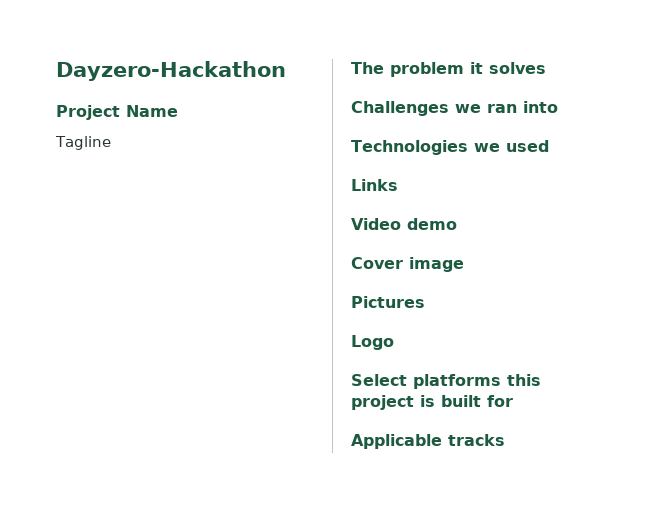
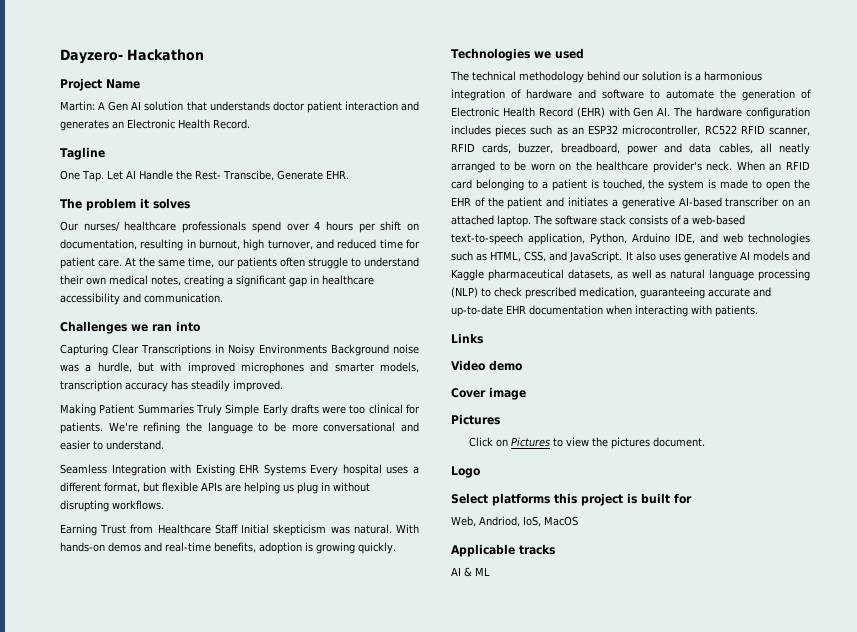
- Dayzero-Hackathon
+ Dayzero- Hackathon
+ Martin: A Gen AI solution that understands doctor patient interaction and generates an Electronic Health Record.
  Tagline
+ One Tap. Let AI Handle the Rest- Transcibe, Generate EHR.
  The problem it solves
+ Our nurses/ healthcare professionals spend over 4 hours per shift on documentation, resulting in burnout, high turnover, and reduced time for patient care. At the same time, our patients often struggle to understand their own medical notes, creating a significant gap in healthcare accessibility and communication.
  Challenges we ran into
+ Capturing Clear Transcriptions in Noisy Environments Background noise was a hurdle, but with improved microphones and smarter models, transcription accuracy has steadily improved.
+ Making Patient Summaries Truly Simple Early drafts were too clinical for patients. We're refining the language to be more conversational and easier to understand.
+ Seamless Integration with Existing EHR Systems Every hospital uses a different format, but flexible APIs are helping us plug in without disrupting workflows.
+ Earning Trust from Healthcare Staff Initial skepticism was natural. With hands-on demos and real-time benefits, adoption is growing quickly.
  Technologies we used
+ The technical methodology behind our solution is a harmonious integration of hardware and software to automate the generation of Electronic Health Record (EHR) with Gen AI. The hardware configuration includes pieces such as an ESP32 microcontroller, RC522 RFID scanner, RFID cards, buzzer, breadboard, power and data cables, all neatly arranged to be worn on the healthcare provider's neck. When an RFID card belonging to a patient is touched, the system is made to open the EHR of the patient and initiates a generative AI-based transcriber on an attached laptop. The software stack consists of a web-based text-to-speech application, Python, Arduino IDE, and web technologies such as HTML, CSS, and JavaScript. It also uses generative AI models and Kaggle pharmaceutical datasets, as well as natural language processing (NLP) to check prescribed medication, guaranteeing accurate and up-to-date EHR documentation when interacting with patients.
+ Click on Pictures to view the pictures document.
+ Web, Andriod, IoS, MacOS
+ AI & ML

